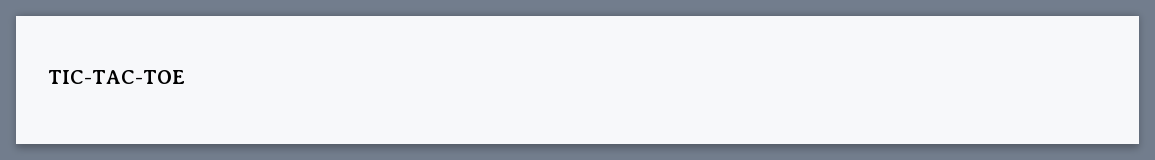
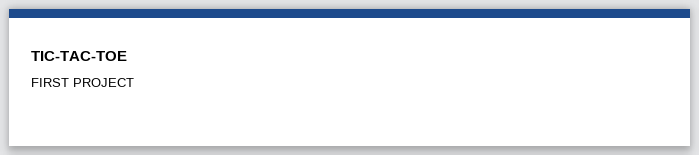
+ FIRST PROJECT

